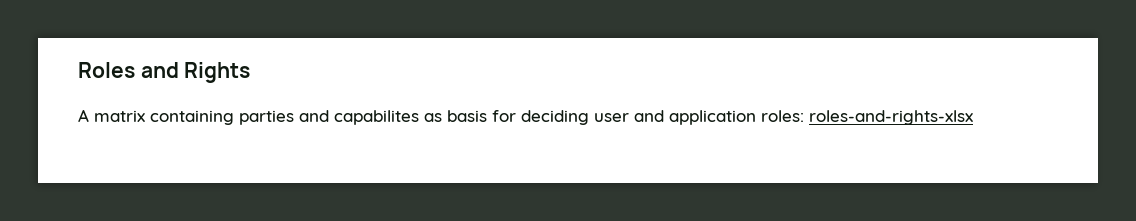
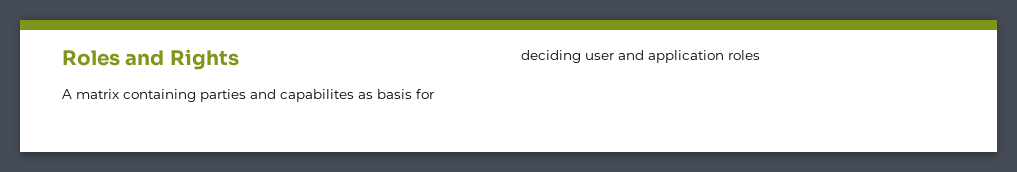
- A matrix containing parties and capabilites as basis for deciding user and application roles: roles-and-rights-xlsx
+ A matrix containing parties and capabilites as basis for deciding user and application roles

